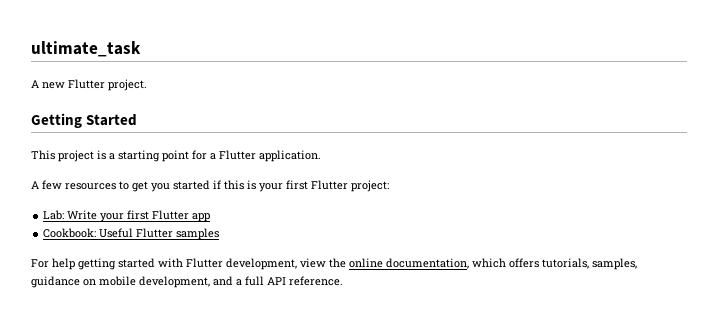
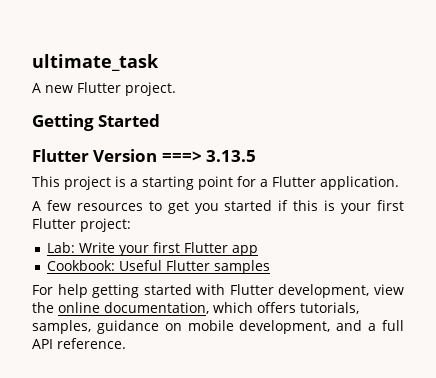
+ Flutter Version ===> 3.13.5

